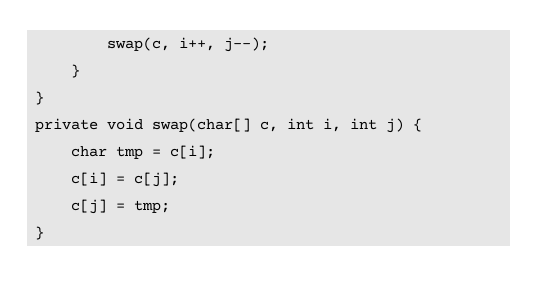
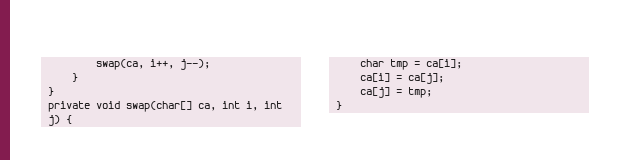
- swap(c, i++, j--);
+ swap(ca, i++, j--);
- private void swap(char[] c, int i, int j) {
+ private void swap(char[] ca, int i, int j) {
- char tmp = c[i];
- c[i] = c[j];
- c[j] = tmp;
+ char tmp = ca[i];
+ ca[i] = ca[j];
+ ca[j] = tmp;

